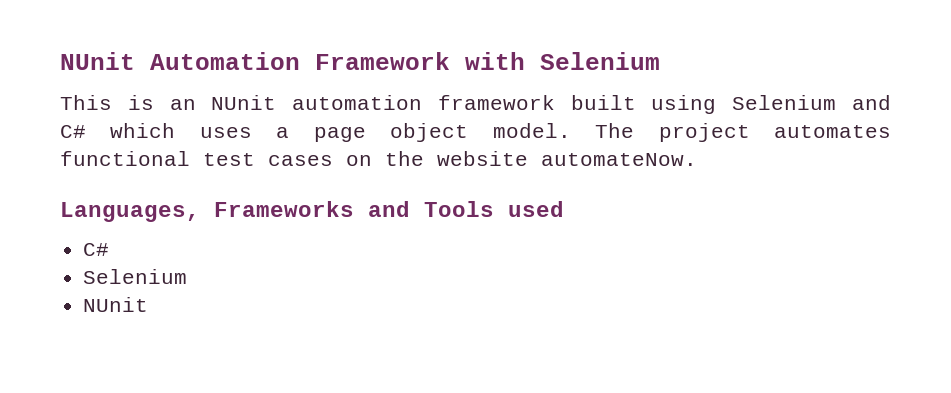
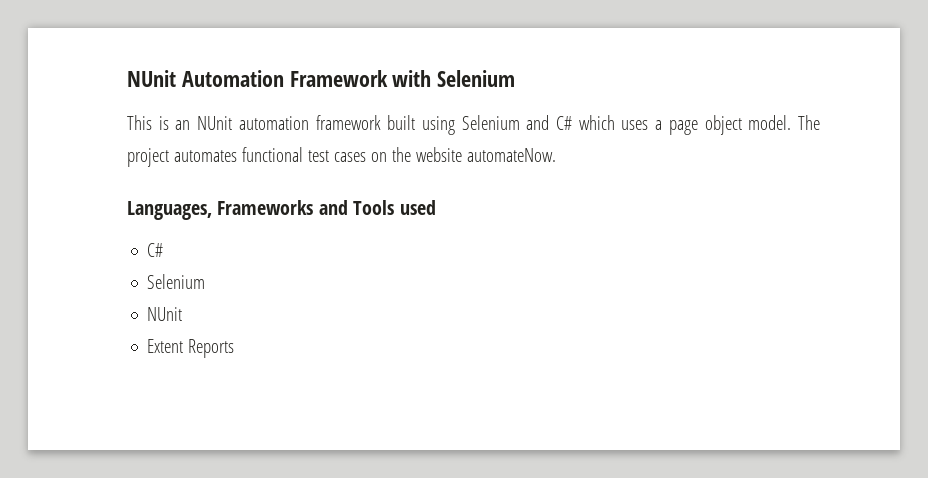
+ Extent Reports

